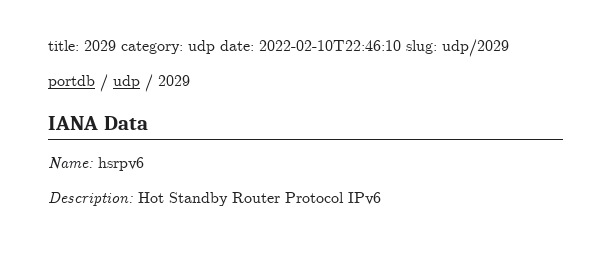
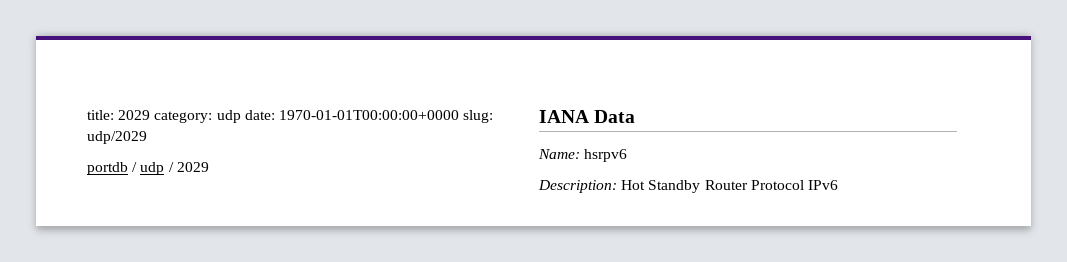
- title: 2029 category: udp date: 2022-02-10T22:46:10 slug: udp/2029
+ title: 2029 category: udp date: 1970-01-01T00:00:00+0000 slug: udp/2029

